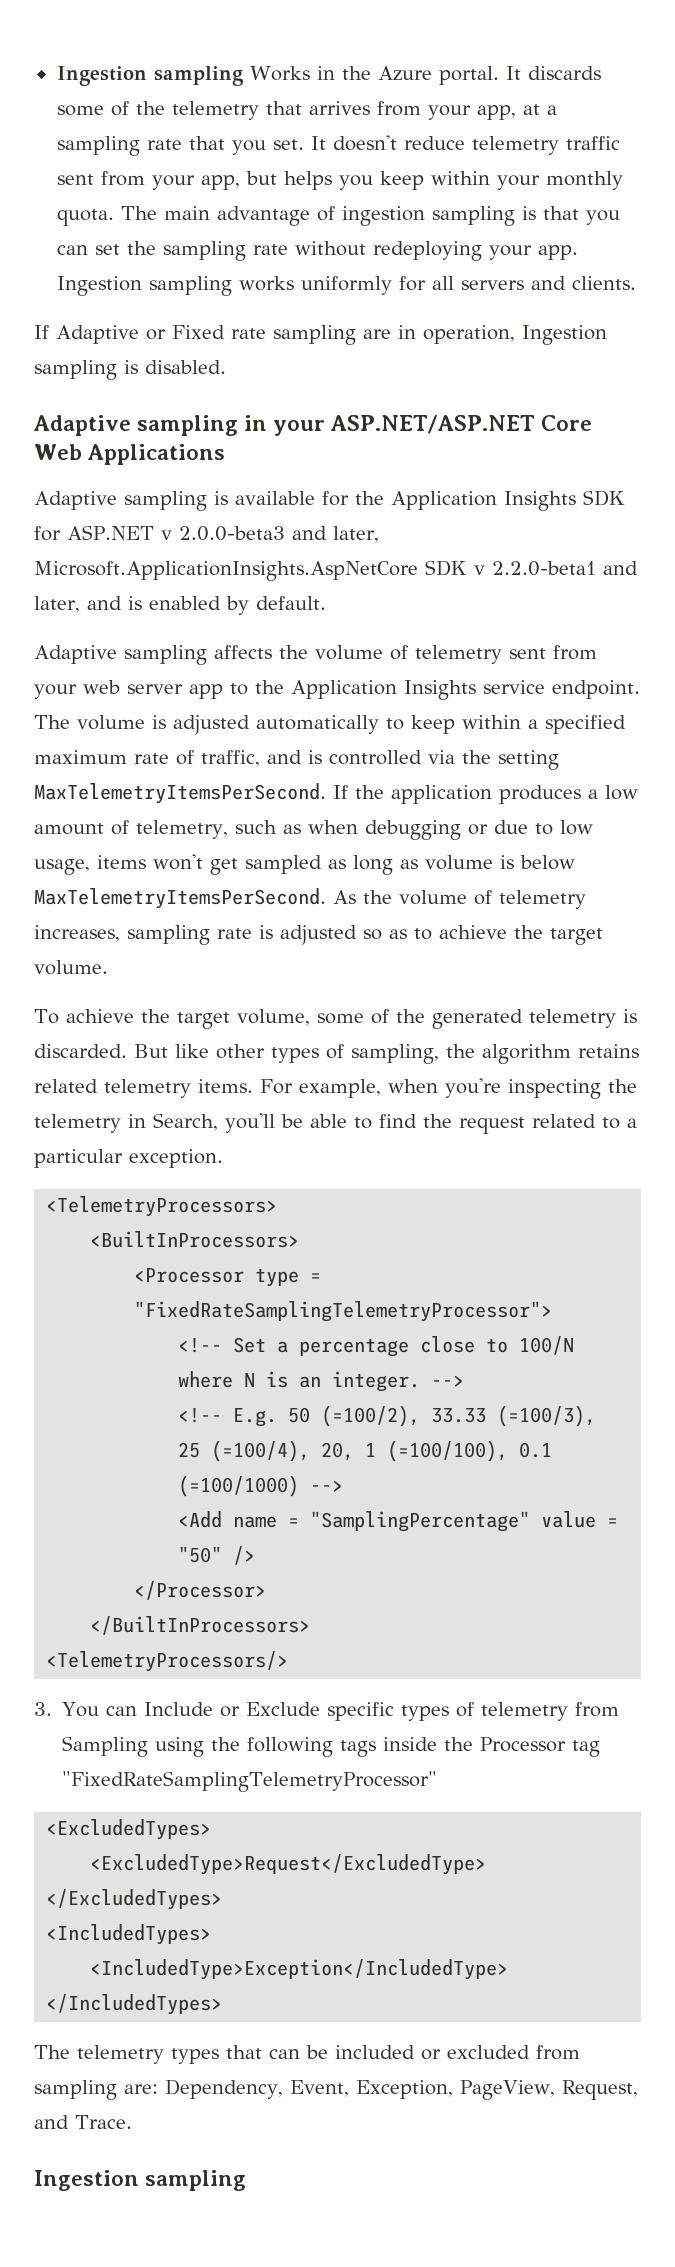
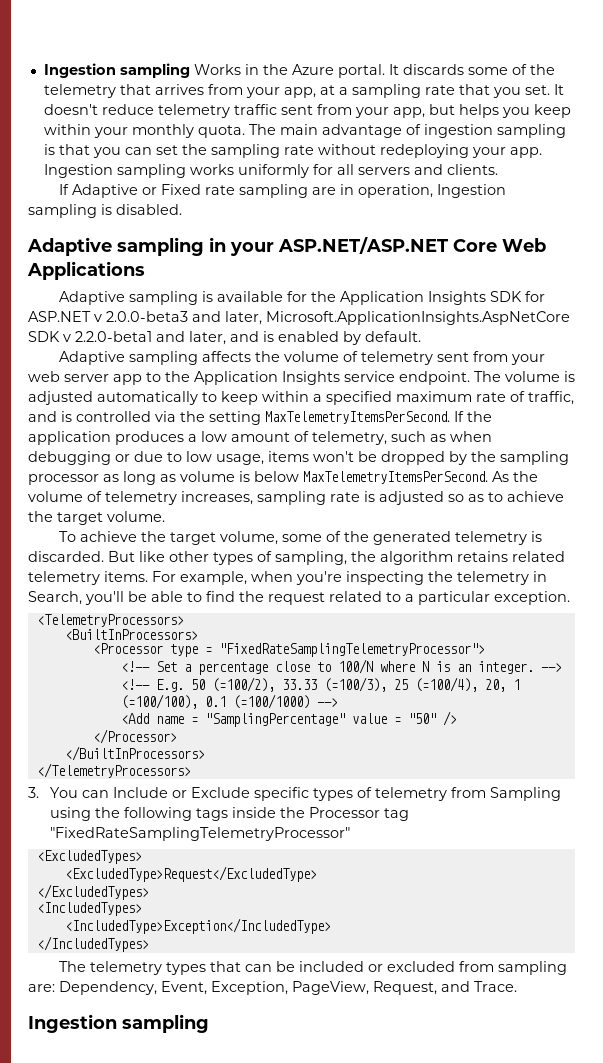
- If the application produces a low amount of telemetry, such as when debugging or due to low usage, items won't get sampled as long as volume is below MaxTelemetryItemsPerSecond.
+ If the application produces a low amount of telemetry, such as when debugging or due to low usage, items won't be dropped by the sampling processor as long as volume is below MaxTelemetryItemsPerSecond.
- <TelemetryProcessors/>
+ </TelemetryProcessors>

